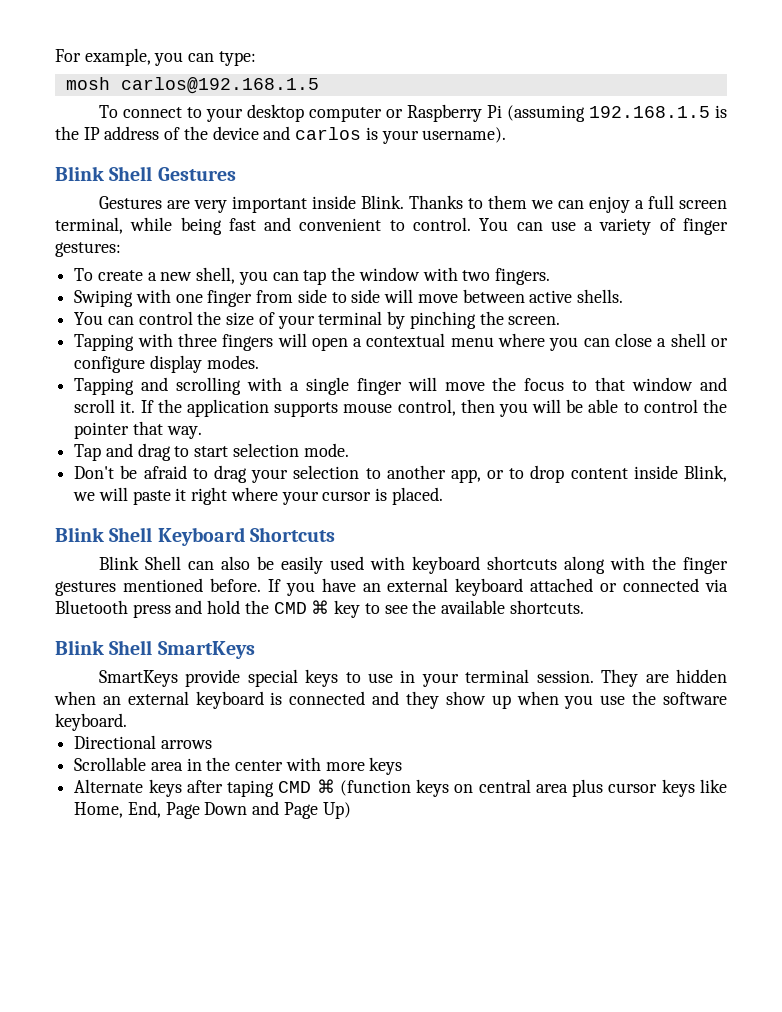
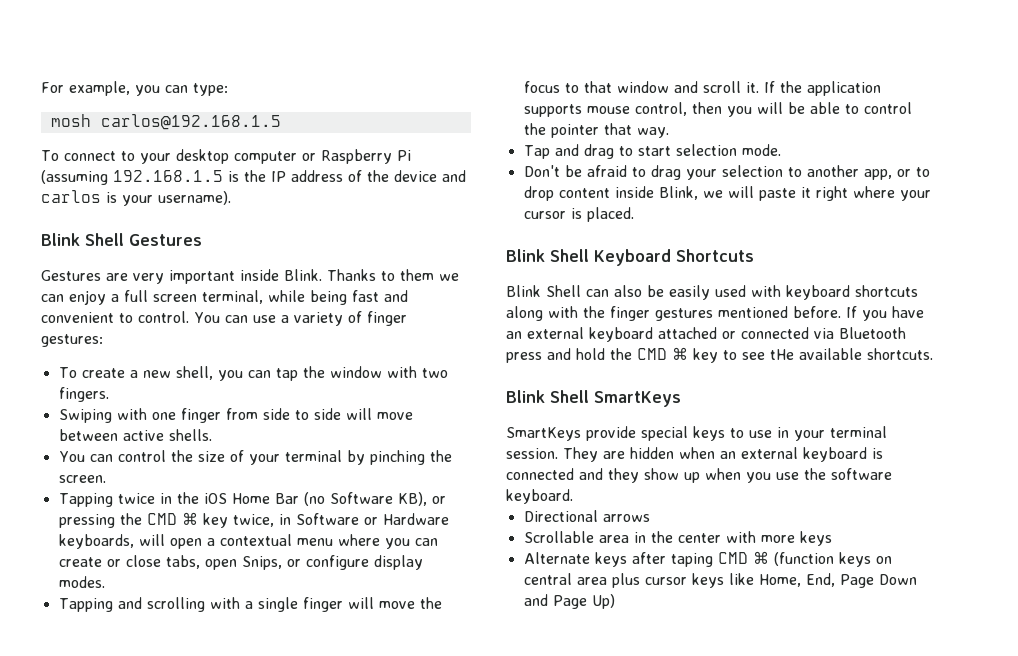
- Tapping with three fingers will open a contextual menu where you can close a shell or configure display modes.
+ Tapping twice in the iOS Home Bar (no Software KB), or pressing the CMD ⌘ key twice, in Software or Hardware keyboards, will open a contextual menu where you can create or close tabs, open Snips, or configure display modes.
- If you have an external keyboard attached or connected via Bluetooth press and hold the CMD ⌘ key to see the available shortcuts.
+ If you have an external keyboard attached or connected via Bluetooth press and hold the CMD ⌘ key to see tHe available shortcuts.

